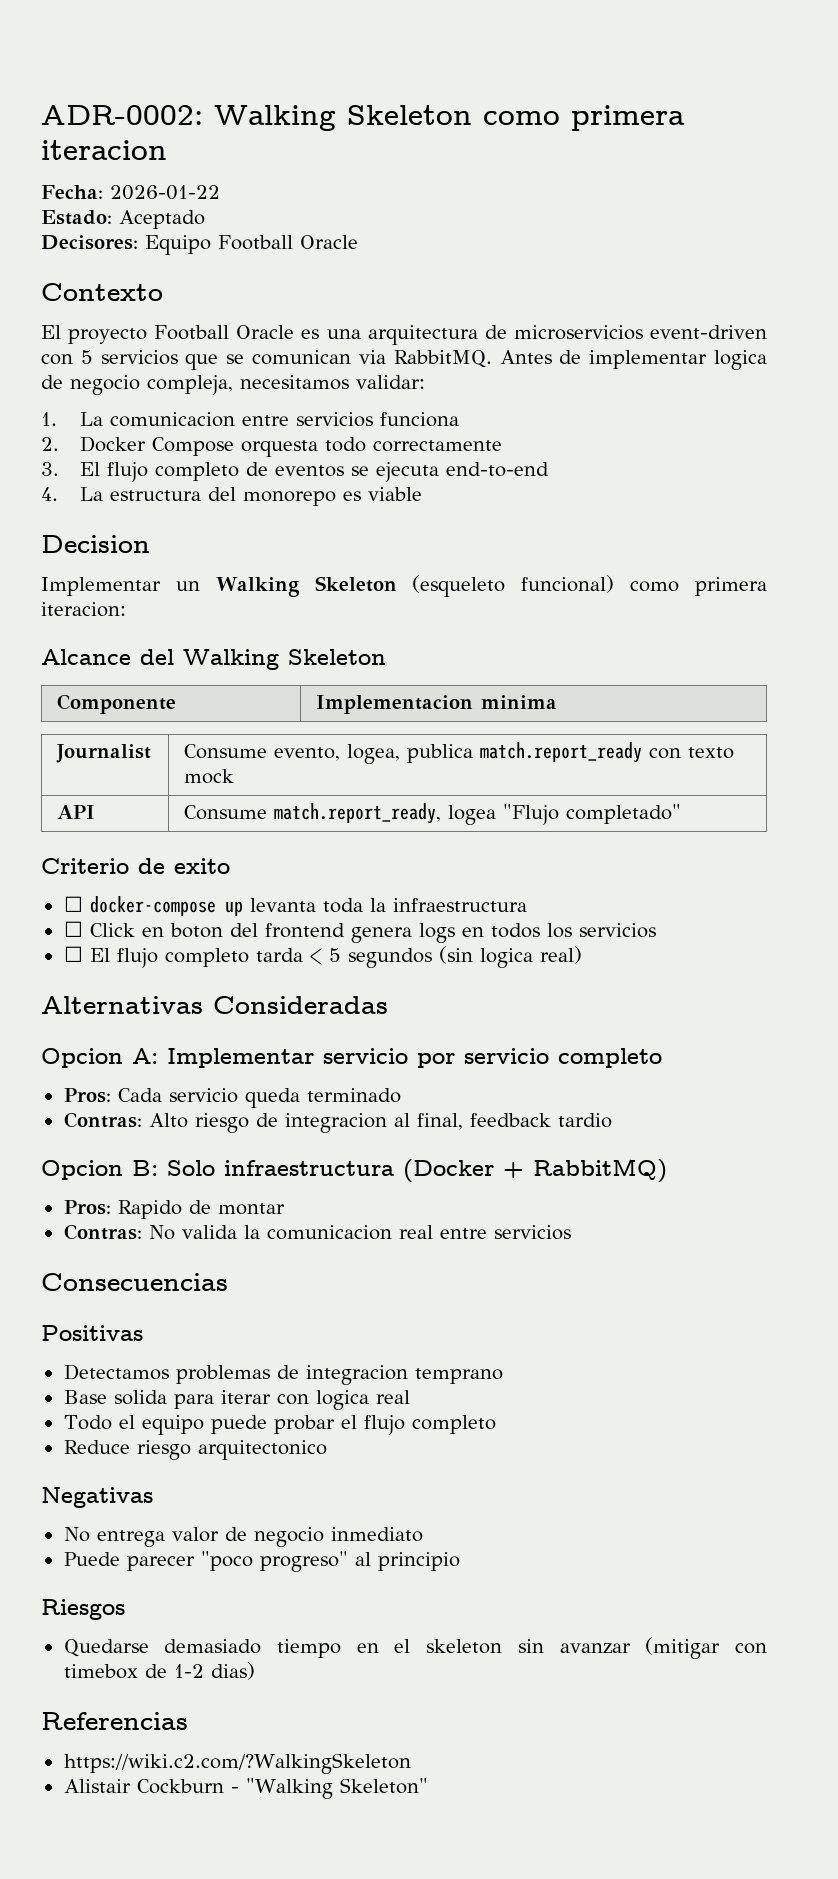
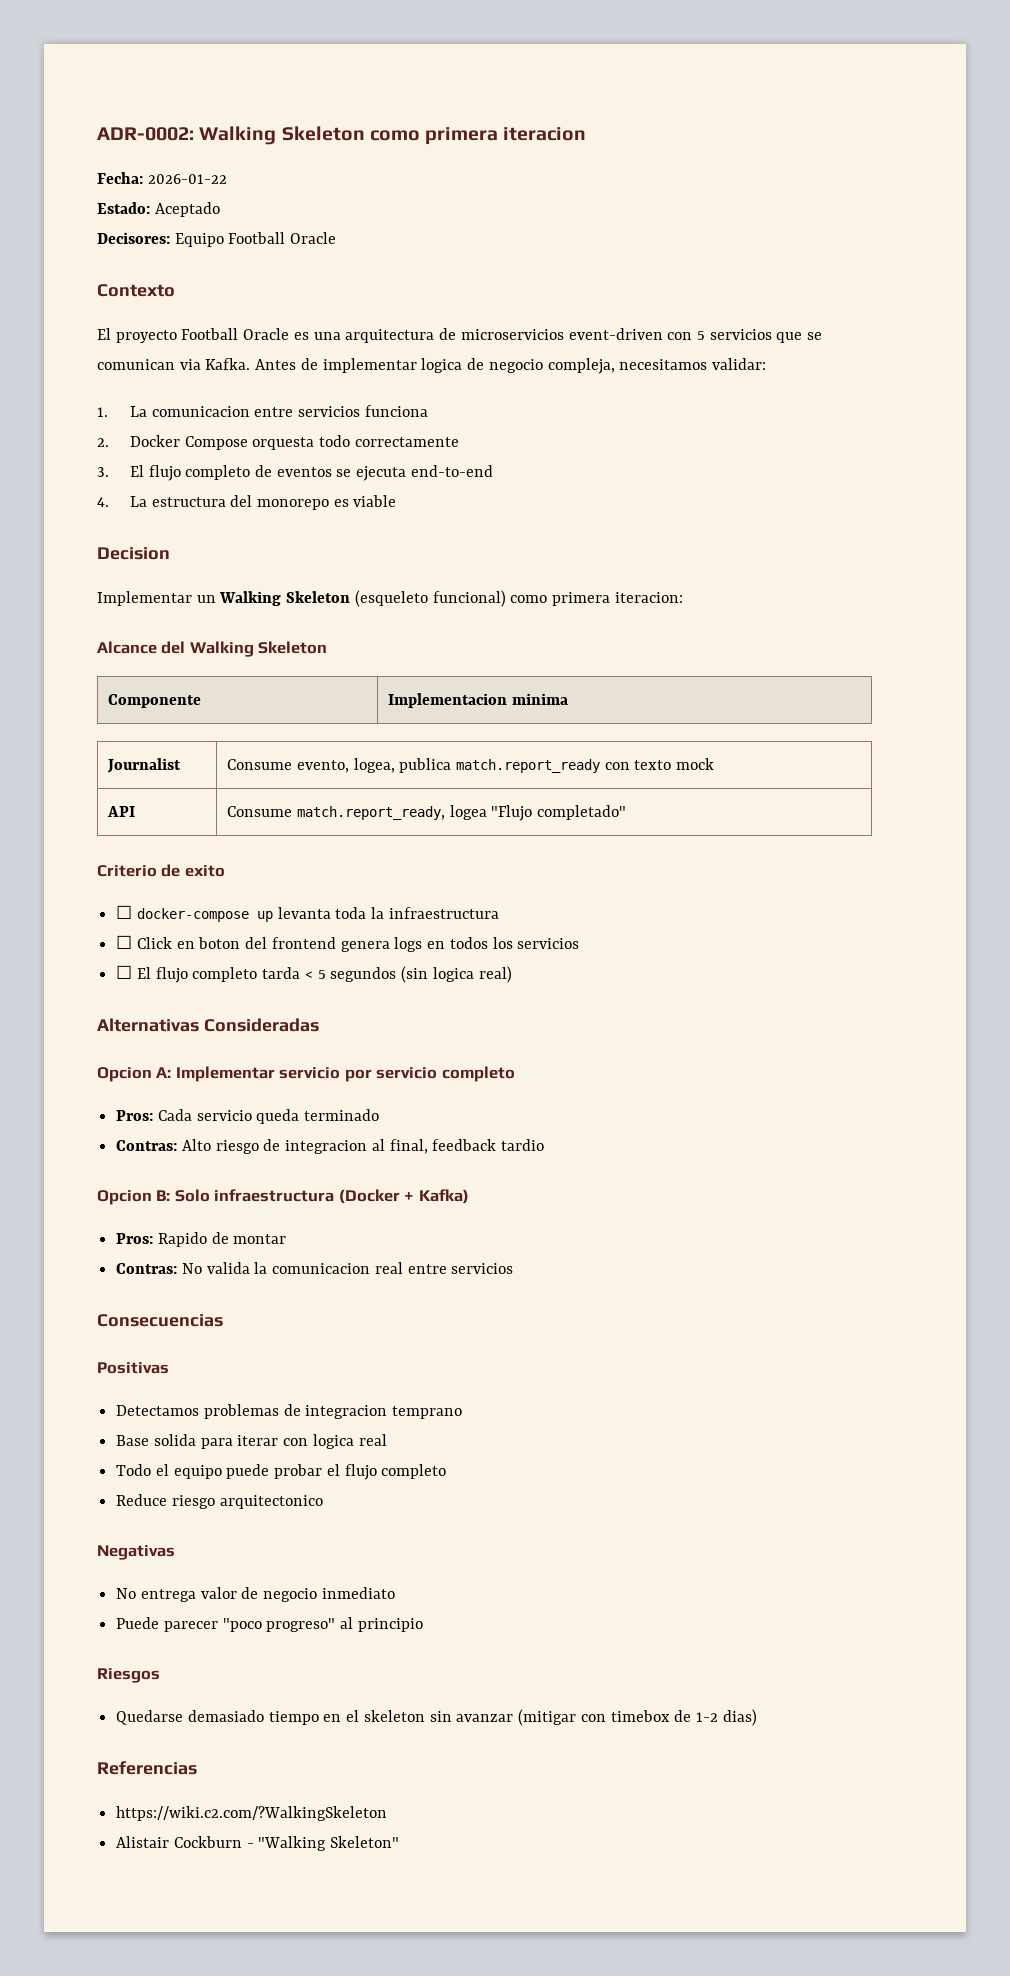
- El proyecto Football Oracle es una arquitectura de microservicios event-driven con 5 servicios que se comunican via RabbitMQ.
+ El proyecto Football Oracle es una arquitectura de microservicios event-driven con 5 servicios que se comunican via Kafka.
- Opcion B: Solo infraestructura (Docker + RabbitMQ)
+ Opcion B: Solo infraestructura (Docker + Kafka)

